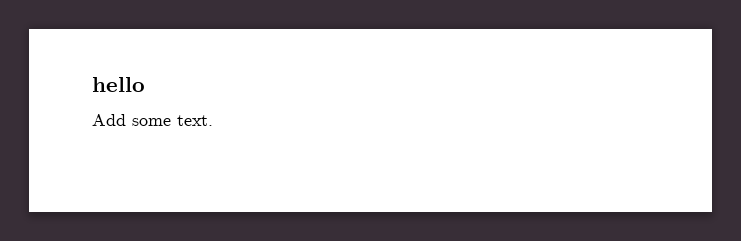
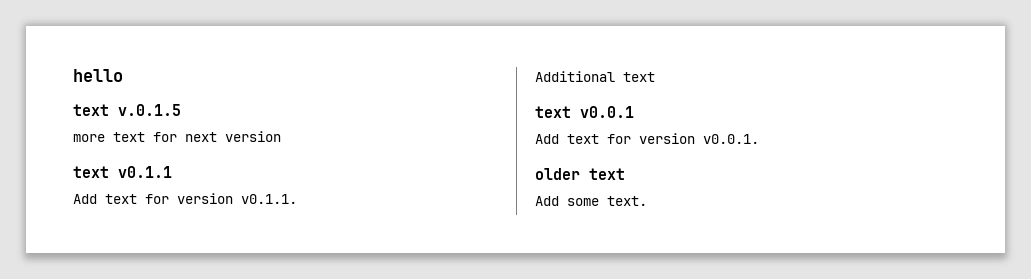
+ text v.0.1.5
+ more text for next version
+ text v0.1.1
+ Add text for version v0.1.1.
+ Additional text
+ text v0.0.1
+ Add text for version v0.0.1.
+ older text

